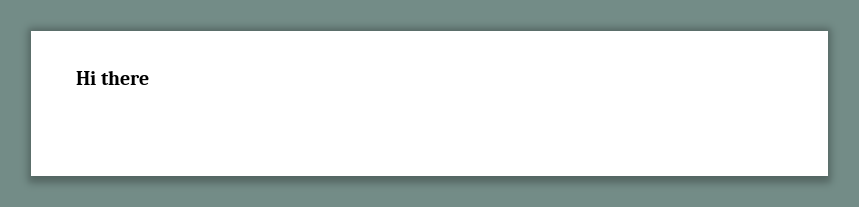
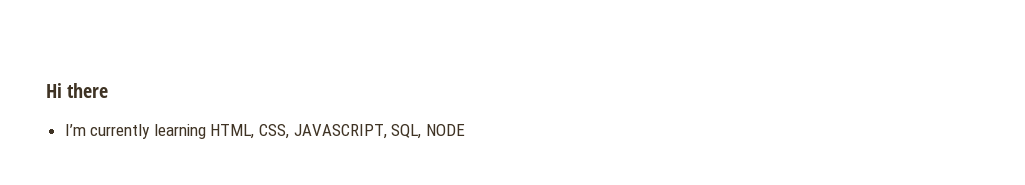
+ I’m currently learning HTML, CSS, JAVASCRIPT, SQL, NODE

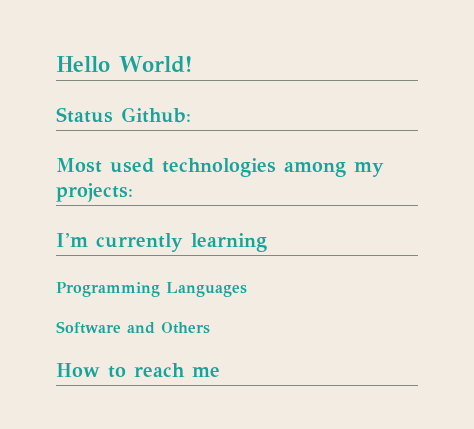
- Hi there
- I’m currently learning HTML, CSS, JAVASCRIPT, SQL, NODE
+ Hello World!
+ Status Github:
+ Most used technologies among my projects:
+ I’m currently learning
+ Programming Languages
+ Software and Others
+ How to reach me

